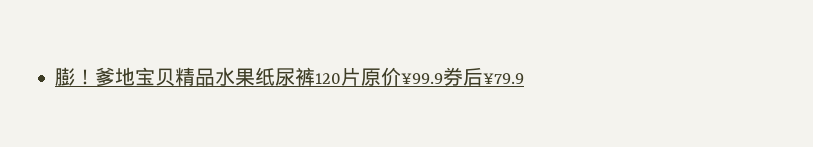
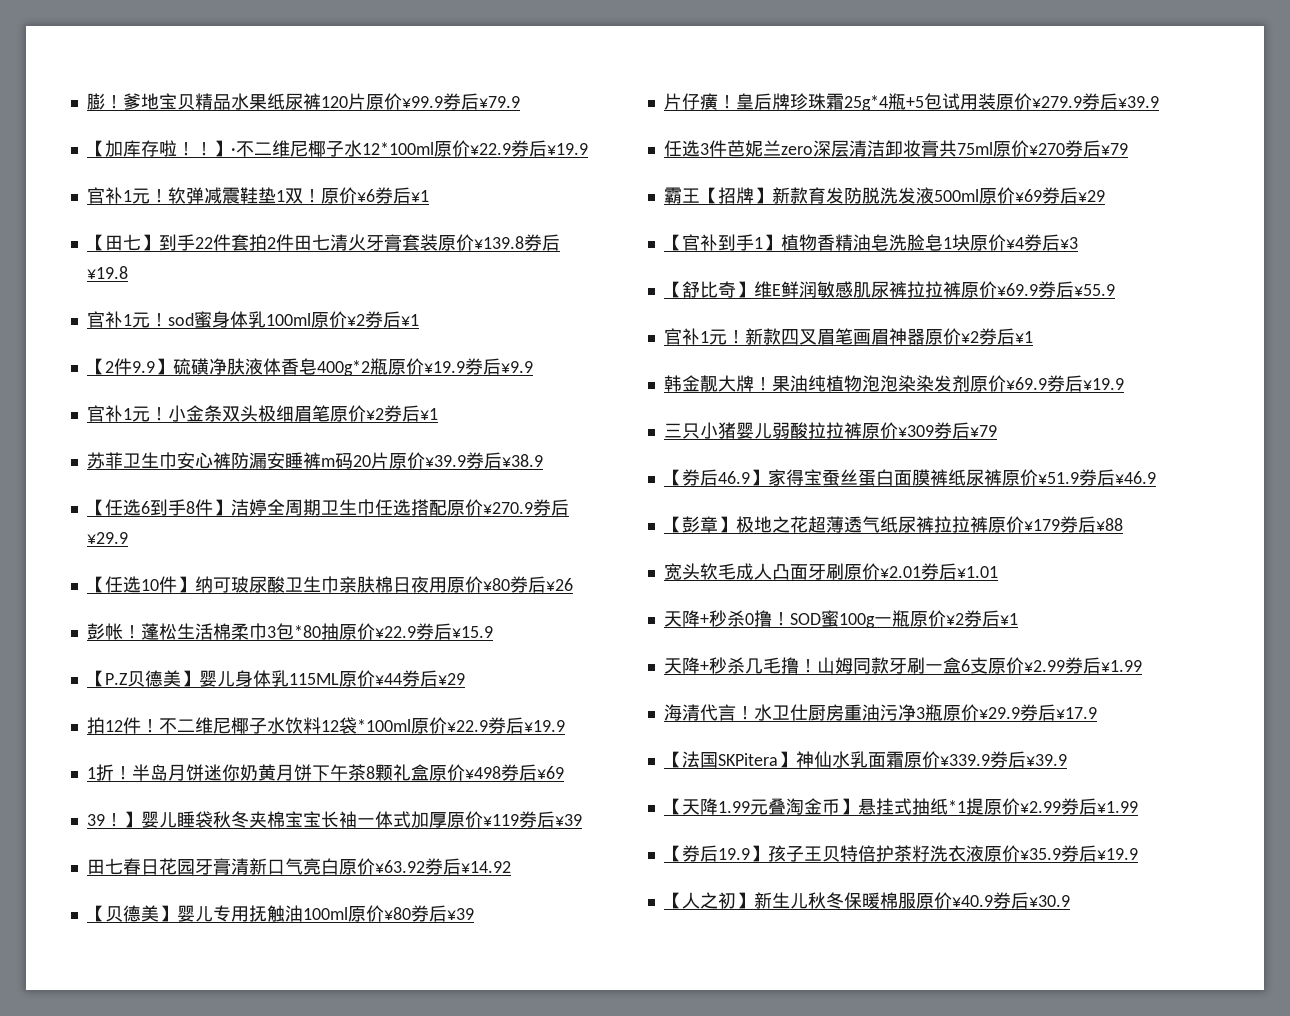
+ 【加库存啦！！】·不二维尼椰子水12*100ml原价¥22.9券后¥19.9
+ 官补1元！软弹减震鞋垫1双！原价¥6券后¥1
+ 【田七】到手22件套拍2件田七清火牙膏套装原价¥139.8券后¥19.8
+ 官补1元！sod蜜身体乳100ml原价¥2券后¥1
+ 【2件9.9】硫磺净肤液体香皂400g*2瓶原价¥19.9券后¥9.9
+ 官补1元！小金条双头极细眉笔原价¥2券后¥1
+ 苏菲卫生巾安心裤防漏安睡裤m码20片原价¥39.9券后¥38.9
+ 【任选6到手8件】洁婷全周期卫生巾任选搭配原价¥270.9券后¥29.9
+ 【任选10件】纳可玻尿酸卫生巾亲肤棉日夜用原价¥80券后¥26
+ 彭帐！蓬松生活棉柔巾3包*80抽原价¥22.9券后¥15.9
+ 【P.Z贝德美】婴儿身体乳115ML原价¥44券后¥29
+ 拍12件！不二维尼椰子水饮料12袋*100ml原价¥22.9券后¥19.9
+ 1折！半岛月饼迷你奶黄月饼下午茶8颗礼盒原价¥498券后¥69
+ 39！】婴儿睡袋秋冬夹棉宝宝长袖一体式加厚原价¥119券后¥39
+ 田七春日花园牙膏清新口气亮白原价¥63.92券后¥14.92
+ 【贝德美】婴儿专用抚触油100ml原价¥80券后¥39
+ 片仔癀！皇后牌珍珠霜25g*4瓶+5包试用装原价¥279.9券后¥39.9
+ 任选3件芭妮兰zero深层清洁卸妆膏共75ml原价¥270券后¥79
+ 霸王【招牌】新款育发防脱洗发液500ml原价¥69券后¥29
+ 【官补到手1】植物香精油皂洗脸皂1块原价¥4券后¥3
+ 【舒比奇】维E鲜润敏感肌尿裤拉拉裤原价¥69.9券后¥55.9
+ 官补1元！新款四叉眉笔画眉神器原价¥2券后¥1
+ 韩金靓大牌！果油纯植物泡泡染染发剂原价¥69.9券后¥19.9
+ 三只小猪婴儿弱酸拉拉裤原价¥309券后¥79
+ 【券后46.9】家得宝蚕丝蛋白面膜裤纸尿裤原价¥51.9券后¥46.9
+ 【彭章】极地之花超薄透气纸尿裤拉拉裤原价¥179券后¥88
+ 宽头软毛成人凸面牙刷原价¥2.01券后¥1.01
+ 天降+秒杀0撸！SOD蜜100g一瓶原价¥2券后¥1
+ 天降+秒杀几毛撸！山姆同款牙刷一盒6支原价¥2.99券后¥1.99
+ 海清代言！水卫仕厨房重油污净3瓶原价¥29.9券后¥17.9
+ 【法国SKPitera】神仙水乳面霜原价¥339.9券后¥39.9
+ 【天降1.99元叠淘金币】悬挂式抽纸*1提原价¥2.99券后¥1.99
+ 【券后19.9】孩子王贝特倍护茶籽洗衣液原价¥35.9券后¥19.9
+ 【人之初】新生儿秋冬保暖棉服原价¥40.9券后¥30.9

